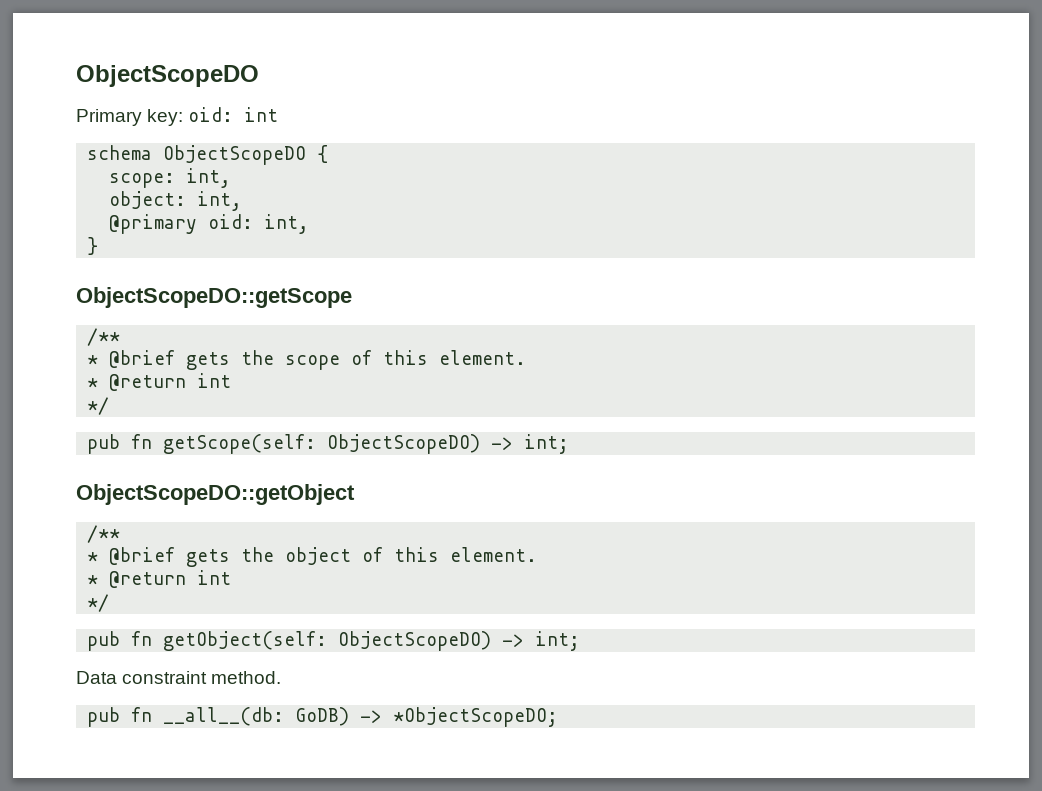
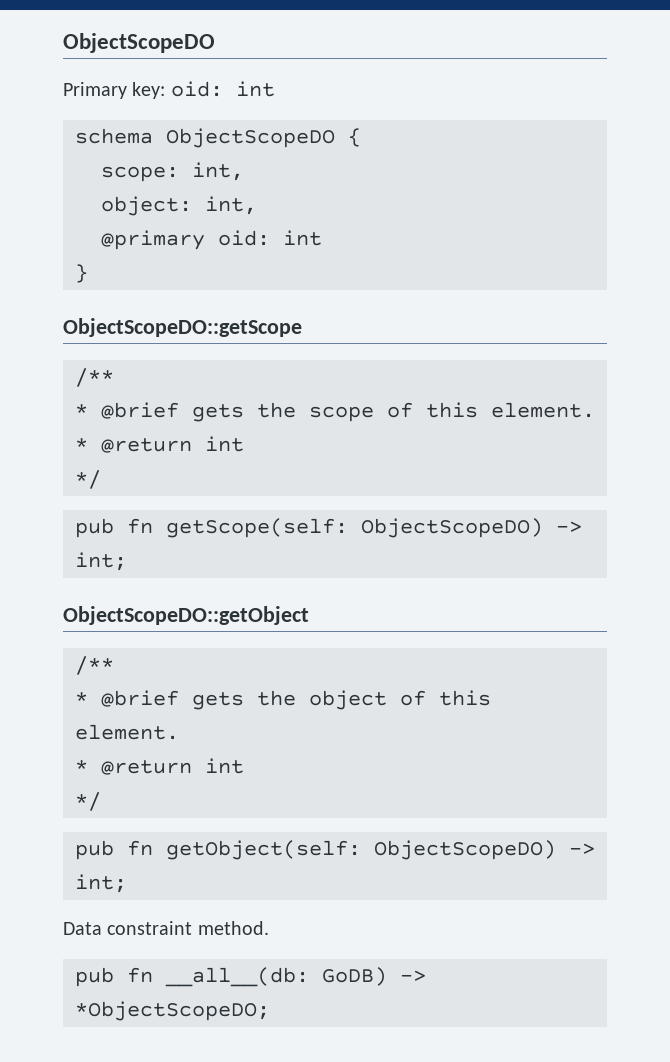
- @primary oid: int,
+ @primary oid: int

